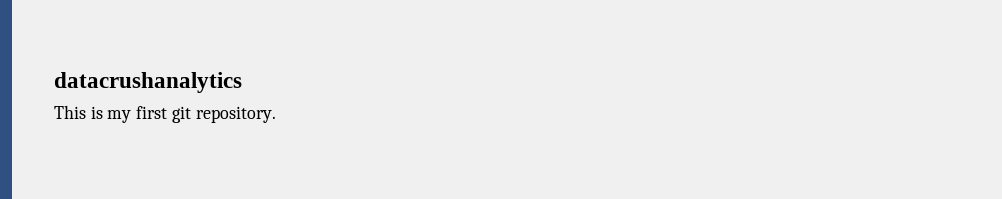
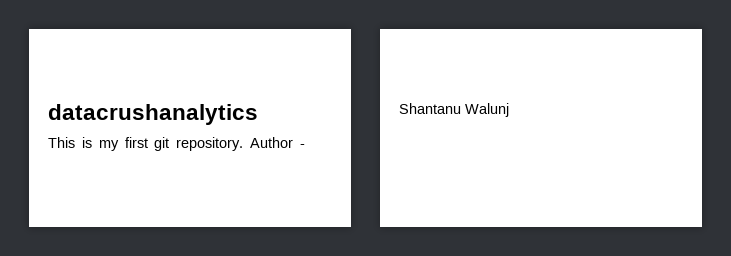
+ Author - Shantanu Walunj

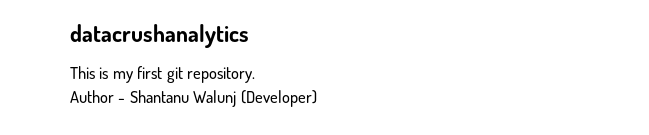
- This is my first git repository. Author - Shantanu Walunj
+ This is my first git repository.
+ Author - Shantanu Walunj (Developer)

